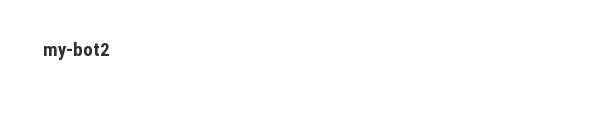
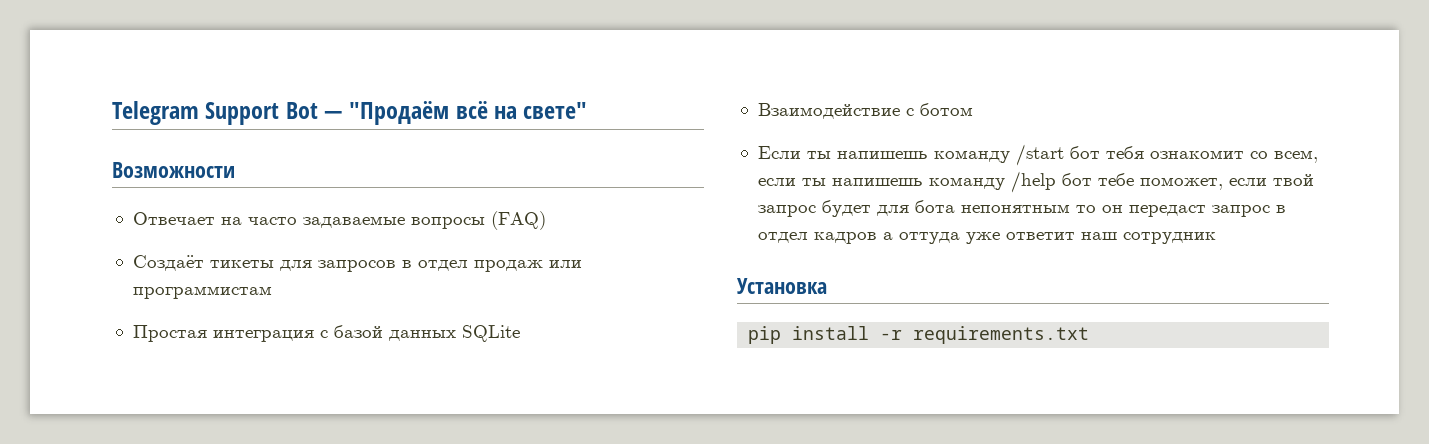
- my-bot2
+ Telegram Support Bot — "Продаём всё на свете"
+ Возможности
+ Отвечает на часто задаваемые вопросы (FAQ)
+ Создаёт тикеты для запросов в отдел продаж или программистам
+ Простая интеграция с базой данных SQLite
+ Взаимодействие с ботом
+ Если ты напишешь команду /start бот тебя ознакомит со всем, если ты напишешь команду /help бот тебе поможет, если твой запрос будет для бота непонятным то он передаст запрос в отдел кадров а оттуда уже ответит наш сотрудник
+ Установка
+ pip install -r requirements.txt

